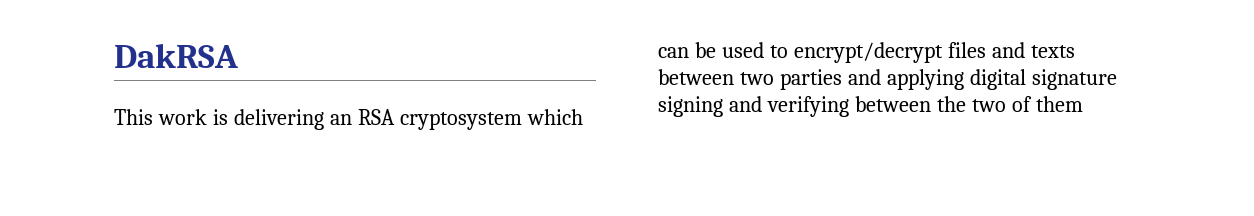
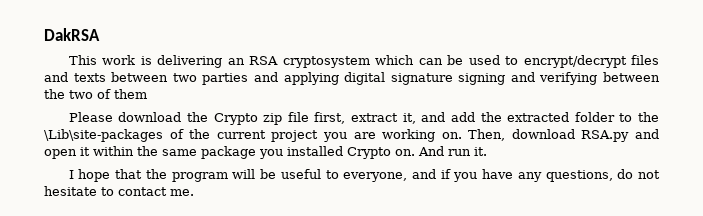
+ Please download the Crypto zip file first, extract it, and add the extracted folder to the \Lib\site-packages of the current project you are working on. Then, download RSA.py and open it within the same package you installed Crypto on. And run it.
+ I hope that the program will be useful to everyone, and if you have any questions, do not hesitate to contact me.

